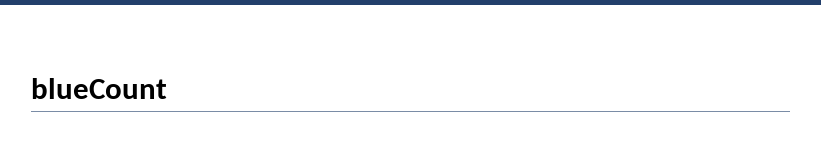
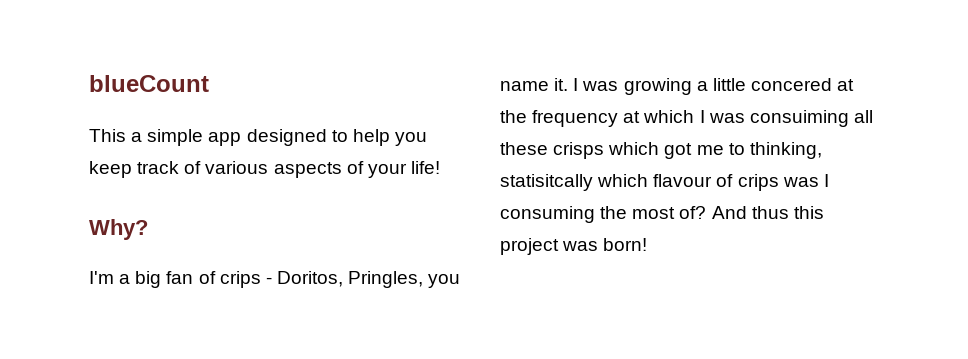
+ This a simple app designed to help you keep track of various aspects of your life!
+ Why?
+ I'm a big fan of crips - Doritos, Pringles, you name it. I was growing a little concered at the frequency at which I was consuiming all these crisps which got me to thinking, statisitcally which flavour of crips was I consuming the most of? And thus this project was born!

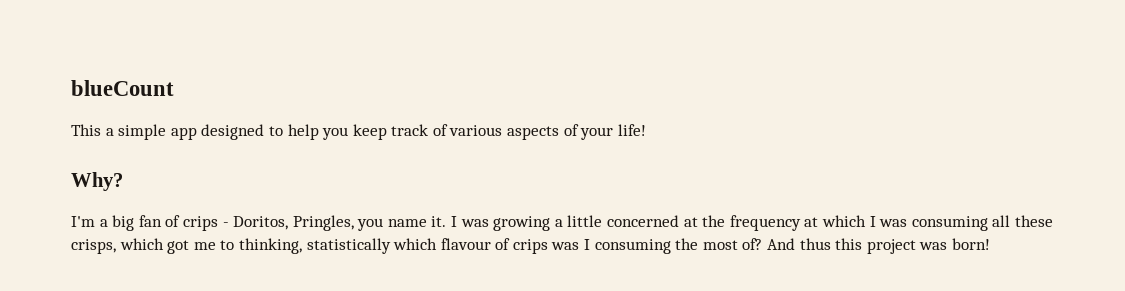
- I was growing a little concered at the frequency at which I was consuiming all these crisps which got me to thinking, statisitcally which flavour of crips was I consuming the most of?
+ I was growing a little concerned at the frequency at which I was consuming all these crisps, which got me to thinking, statistically which flavour of crips was I consuming the most of?

